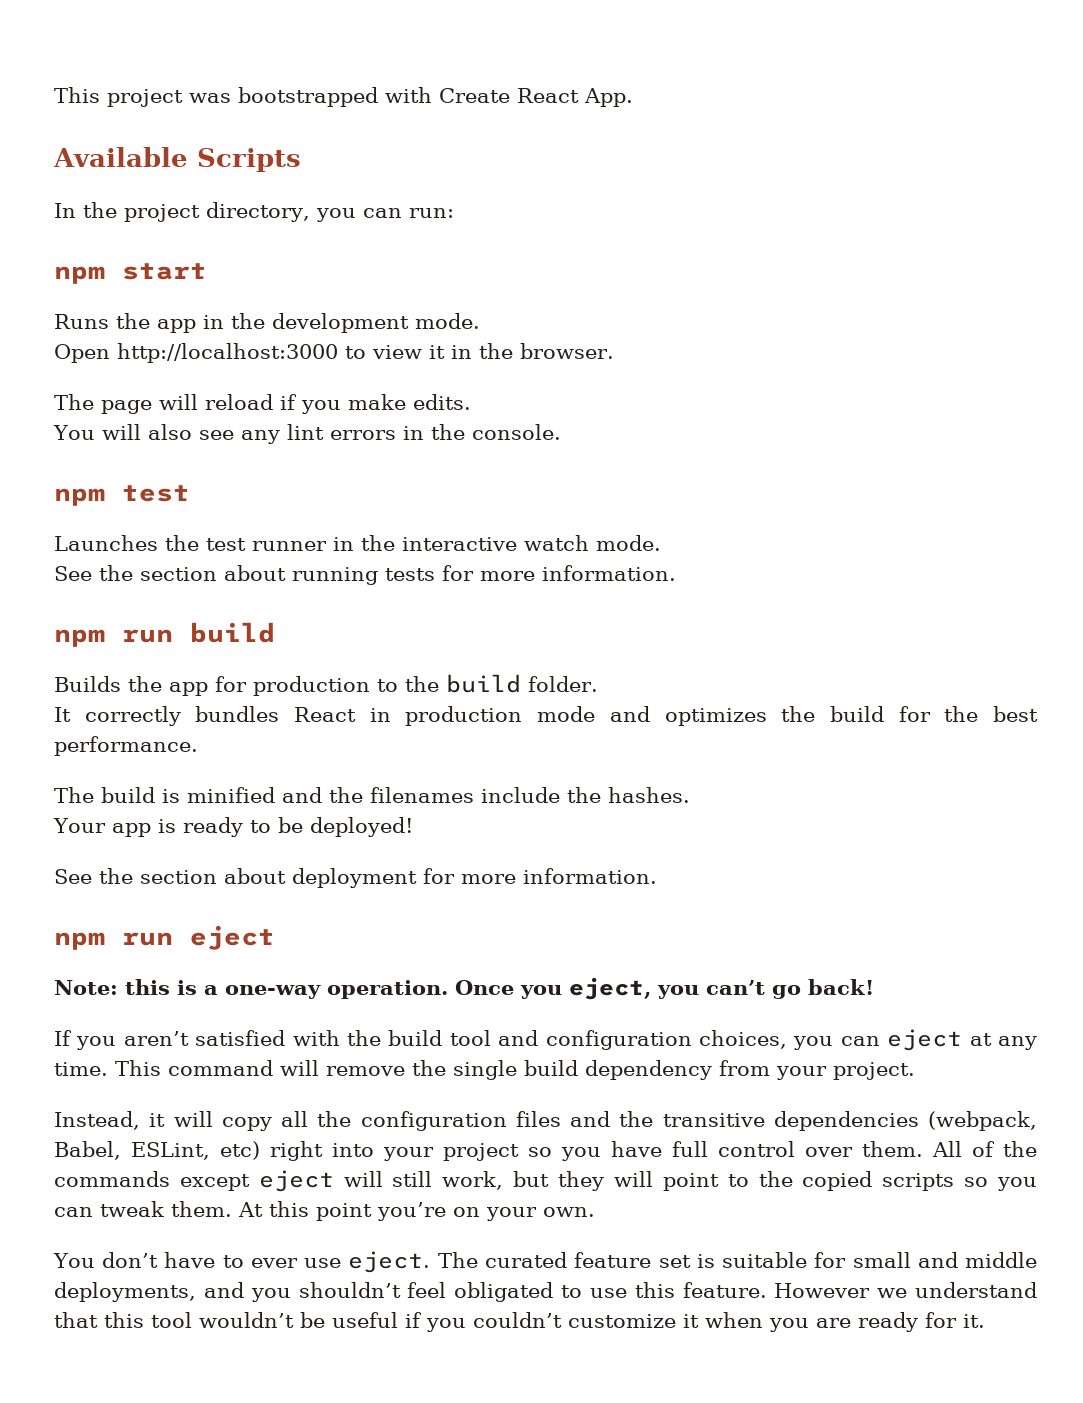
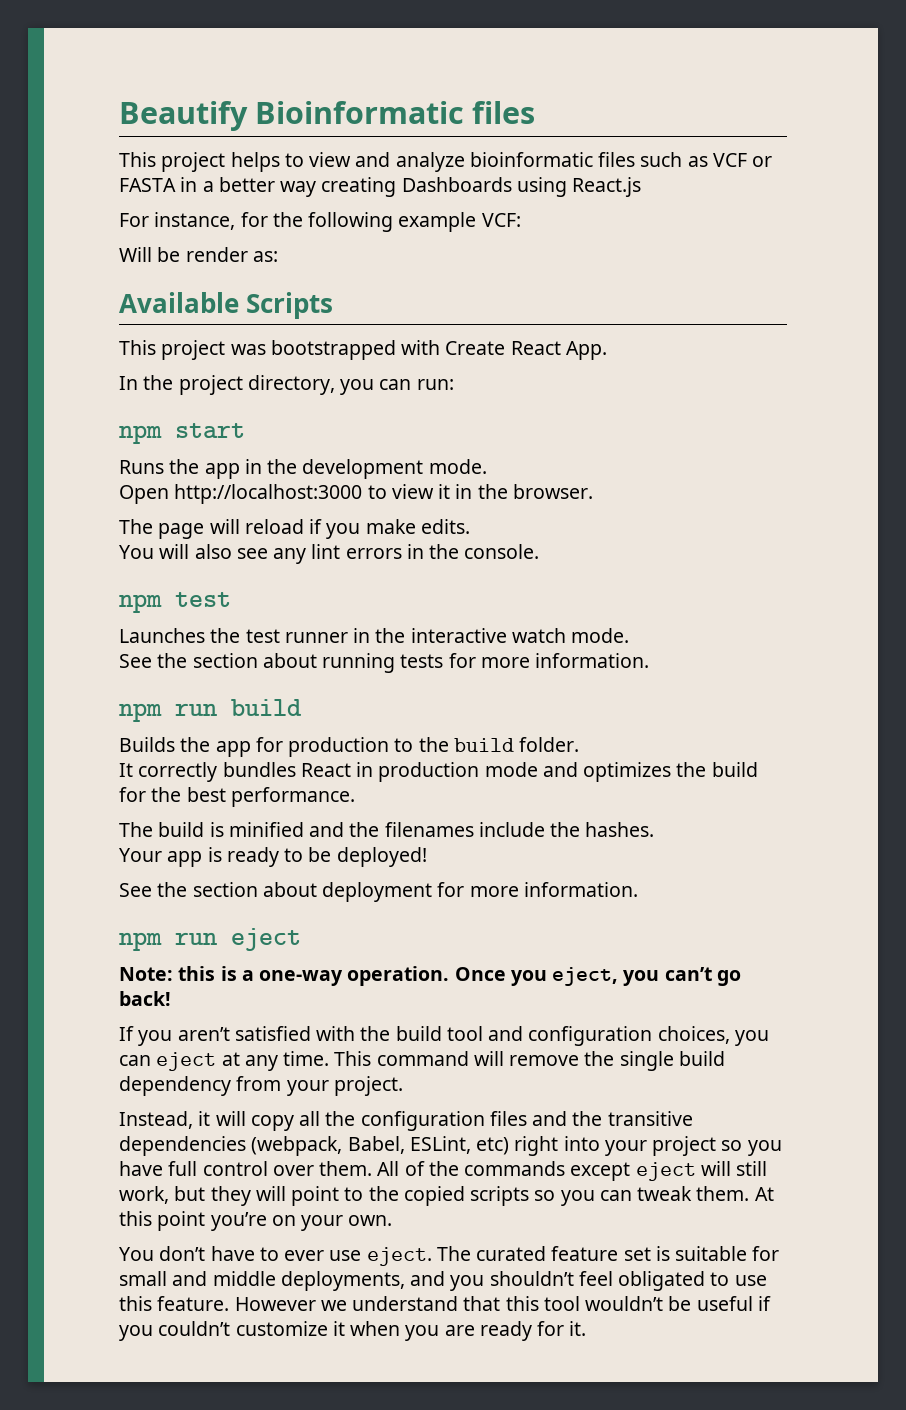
+ Beautify Bioinformatic files
+ This project helps to view and analyze bioinformatic files such as VCF or FASTA in a better way creating Dashboards using React.js
+ For instance, for the following example VCF:
+ Will be render as:
+ Available Scripts
- Available Scripts

